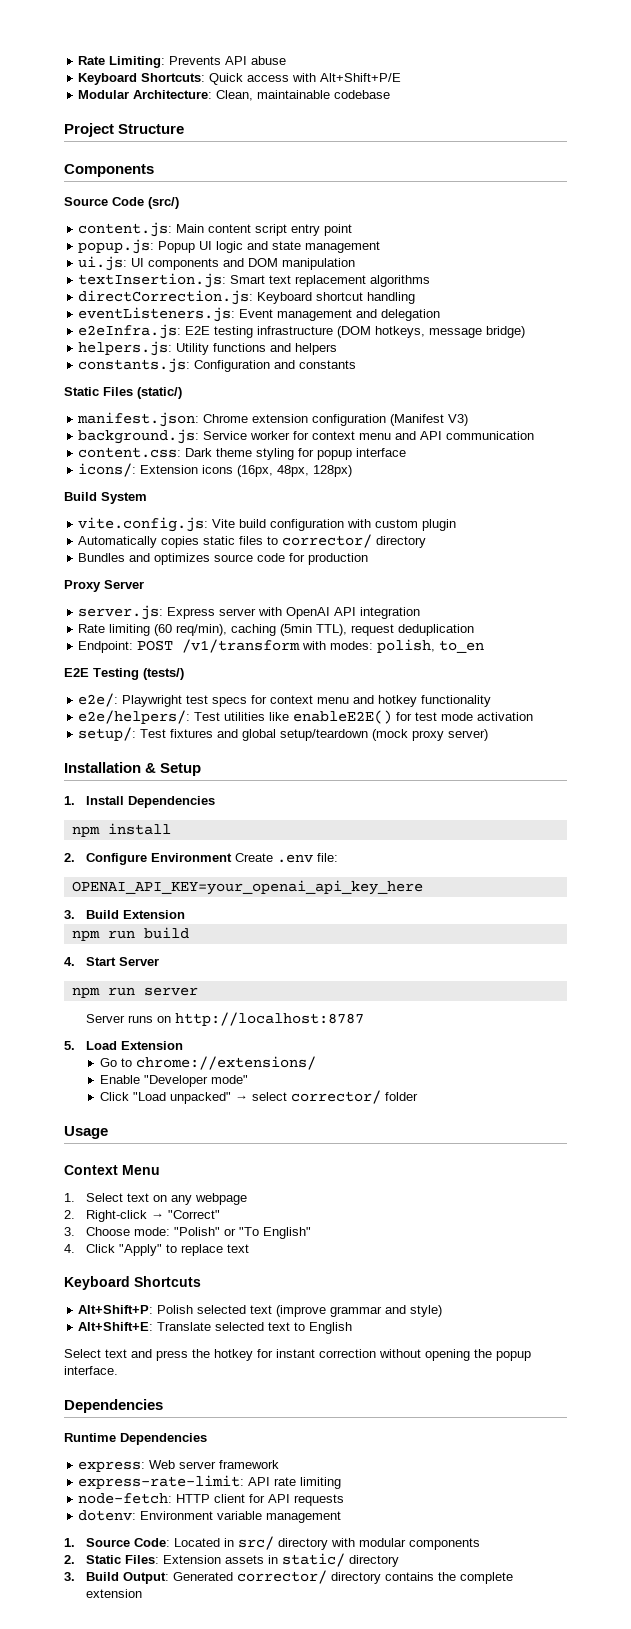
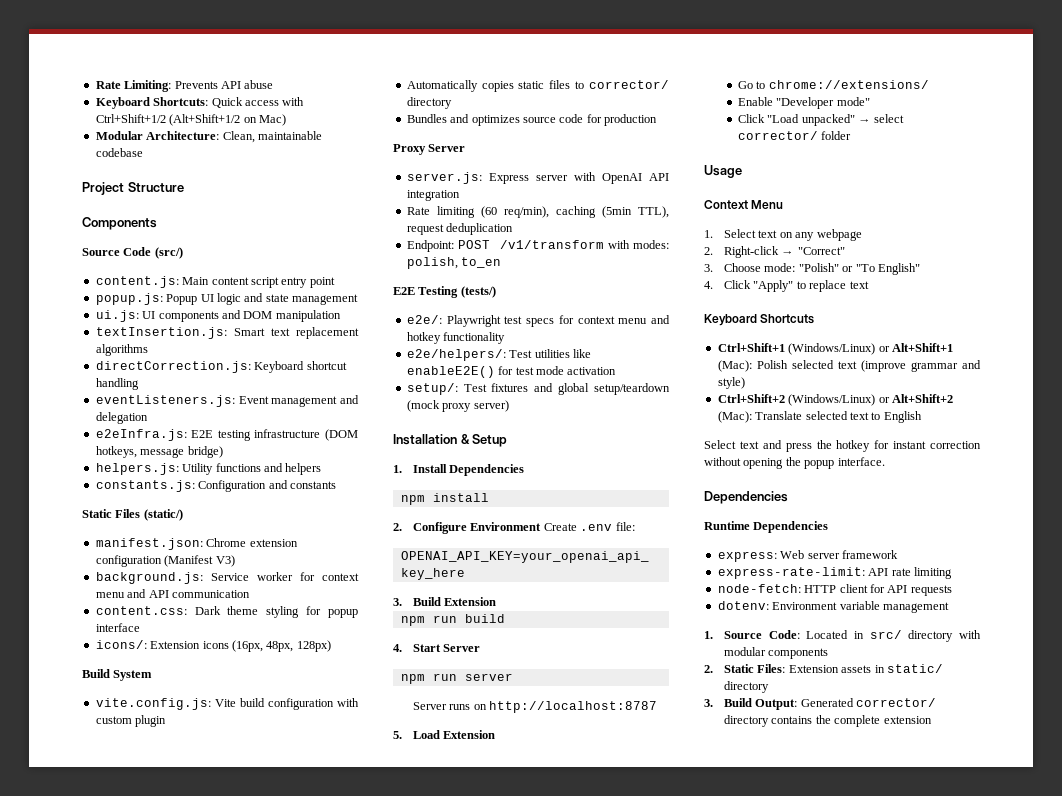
- Keyboard Shortcuts: Quick access with Alt+Shift+P/E
+ Keyboard Shortcuts: Quick access with Ctrl+Shift+1/2 (Alt+Shift+1/2 on Mac)
- Alt+Shift+P: Polish selected text (improve grammar and style)
+ Ctrl+Shift+1 (Windows/Linux) or Alt+Shift+1 (Mac): Polish selected text (improve grammar and style)
- Alt+Shift+E: Translate selected text to English
+ Ctrl+Shift+2 (Windows/Linux) or Alt+Shift+2 (Mac): Translate selected text to English

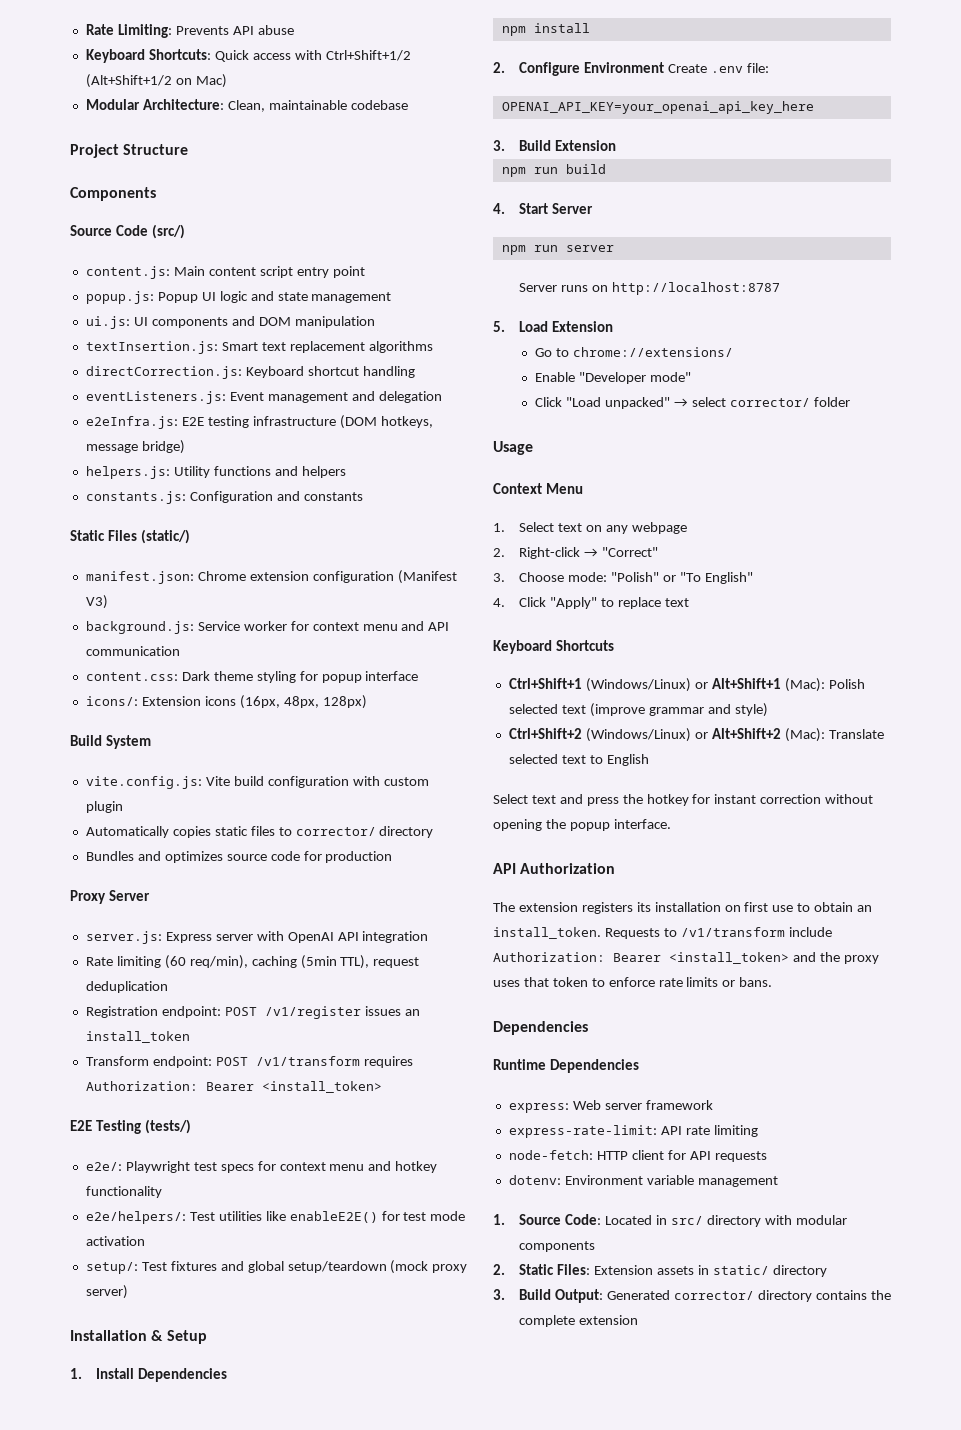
- Endpoint: POST /v1/transform with modes: polish, to_en
+ Registration endpoint: POST /v1/register issues an install_token
+ Transform endpoint: POST /v1/transform requires Authorization: Bearer <install_token>
+ API Authorization
+ The extension registers its installation on first use to obtain an install_token. Requests to /v1/transform include Authorization: Bearer <install_token> and the proxy uses that token to enforce rate limits or bans.

